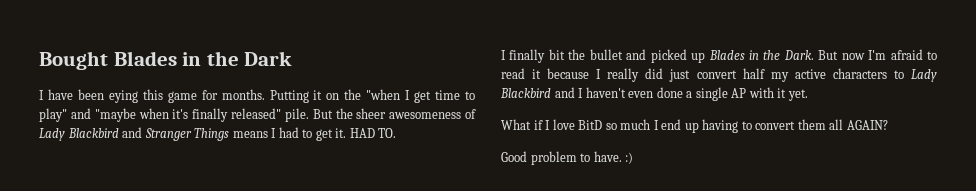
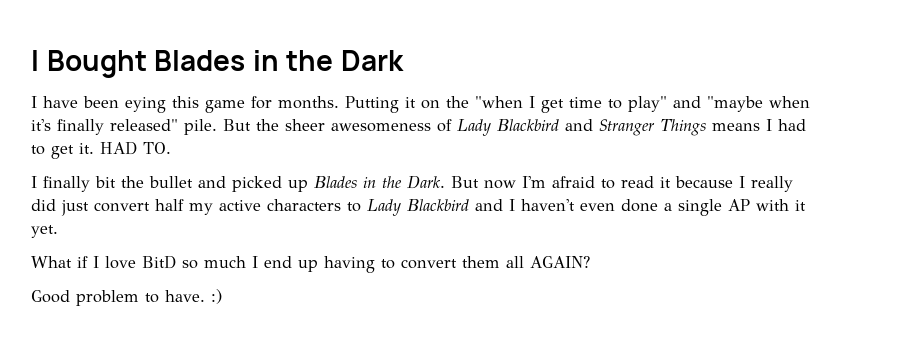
- Bought Blades in the Dark
+ I Bought Blades in the Dark

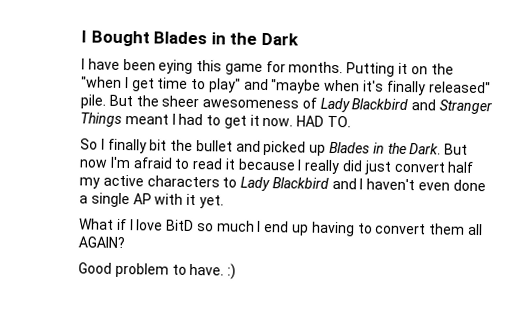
- But the sheer awesomeness of Lady Blackbird and Stranger Things means I had to get it.
+ But the sheer awesomeness of Lady Blackbird and Stranger Things meant I had to get it now.
- I finally bit the bullet and picked up Blades in the Dark.
+ So I finally bit the bullet and picked up Blades in the Dark.

